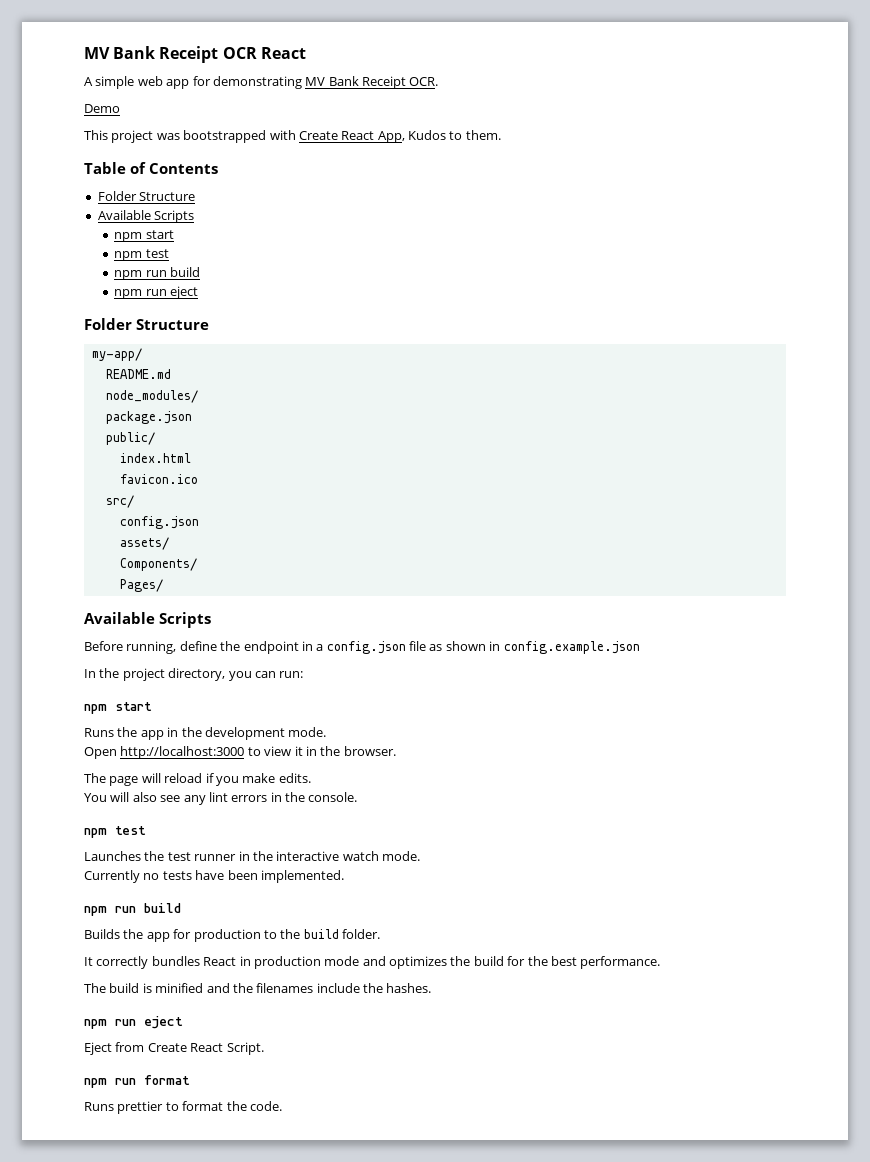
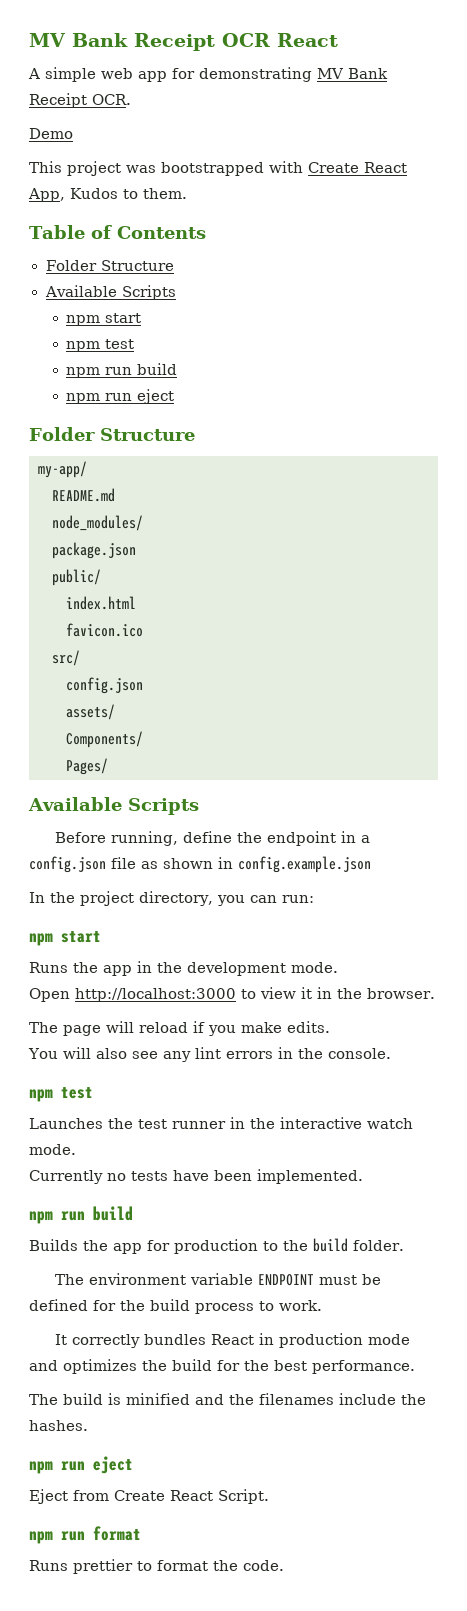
+ The environment variable ENDPOINT must be defined for the build process to work.

